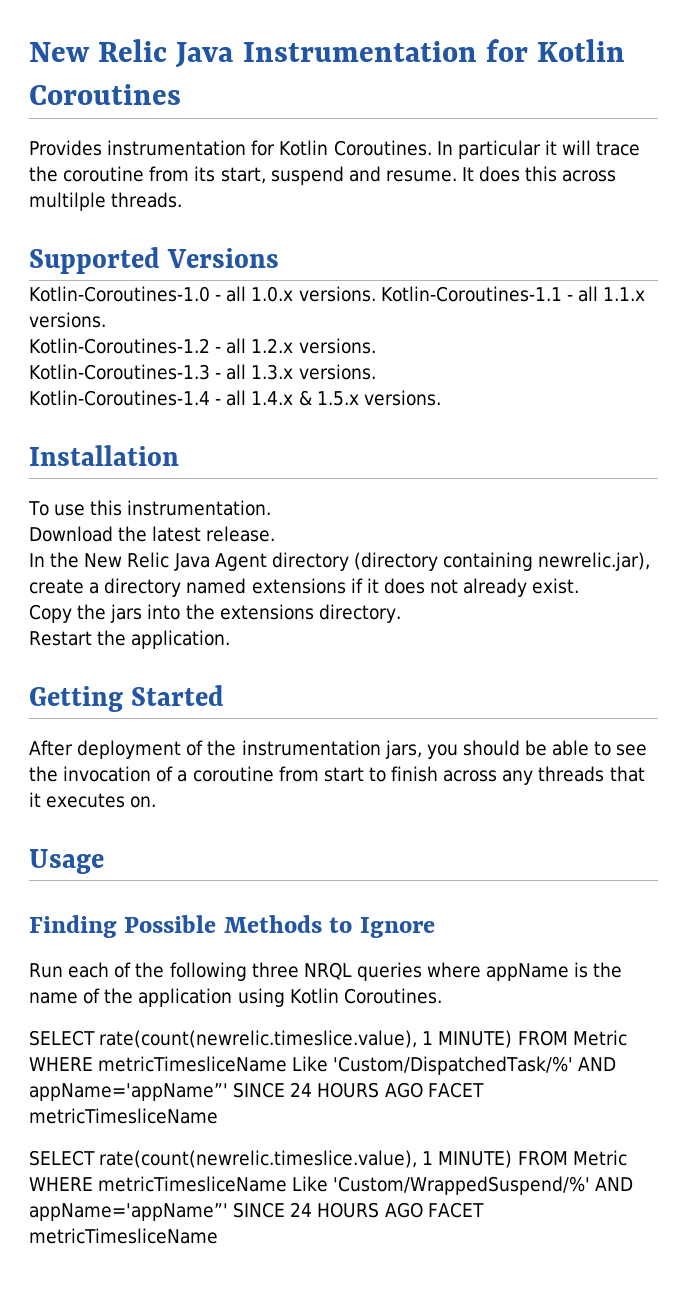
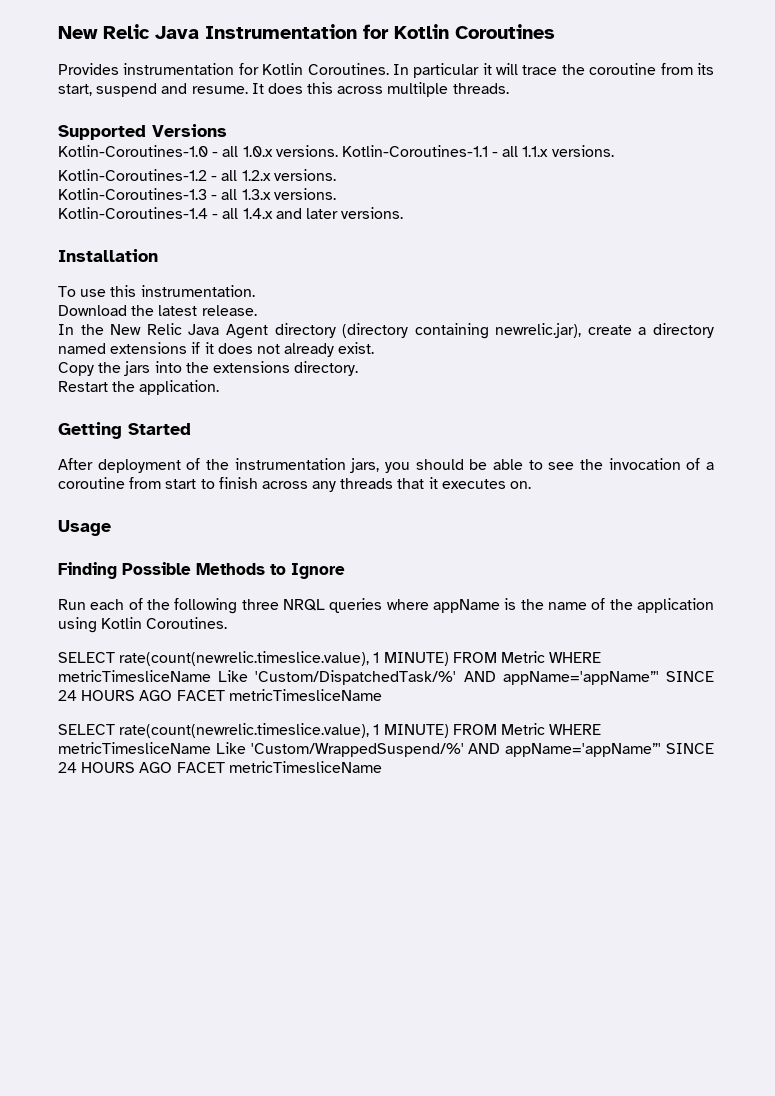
- Kotlin-Coroutines-1.4 - all 1.4.x & 1.5.x versions.
+ Kotlin-Coroutines-1.4 - all 1.4.x and later versions.

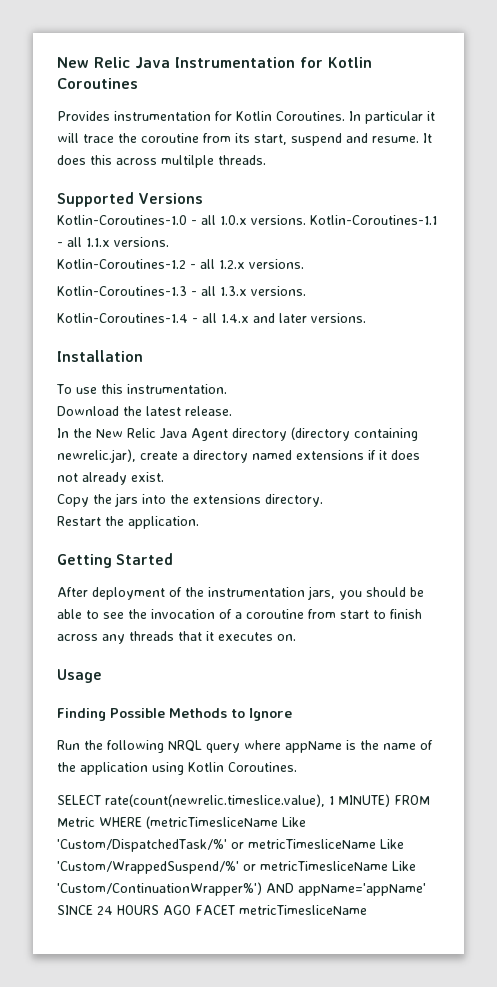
- Run each of the following three NRQL queries where appName is the name of the application using Kotlin Coroutines.
+ Run the following NRQL query where appName is the name of the application using Kotlin Coroutines.
- SELECT rate(count(newrelic.timeslice.value), 1 MINUTE) FROM Metric WHERE metricTimesliceName Like 'Custom/DispatchedTask/%' AND appName='appName”' SINCE 24 HOURS AGO FACET metricTimesliceName
- SELECT rate(count(newrelic.timeslice.value), 1 MINUTE) FROM Metric WHERE metricTimesliceName Like 'Custom/WrappedSuspend/%' AND appName='appName”' SINCE 24 HOURS AGO FACET metricTimesliceName
+ SELECT rate(count(newrelic.timeslice.value), 1 MINUTE) FROM Metric WHERE (metricTimesliceName Like 'Custom/DispatchedTask/%' or metricTimesliceName Like 'Custom/WrappedSuspend/%' or metricTimesliceName Like 'Custom/ContinuationWrapper%') AND appName='appName' SINCE 24 HOURS AGO FACET metricTimesliceName

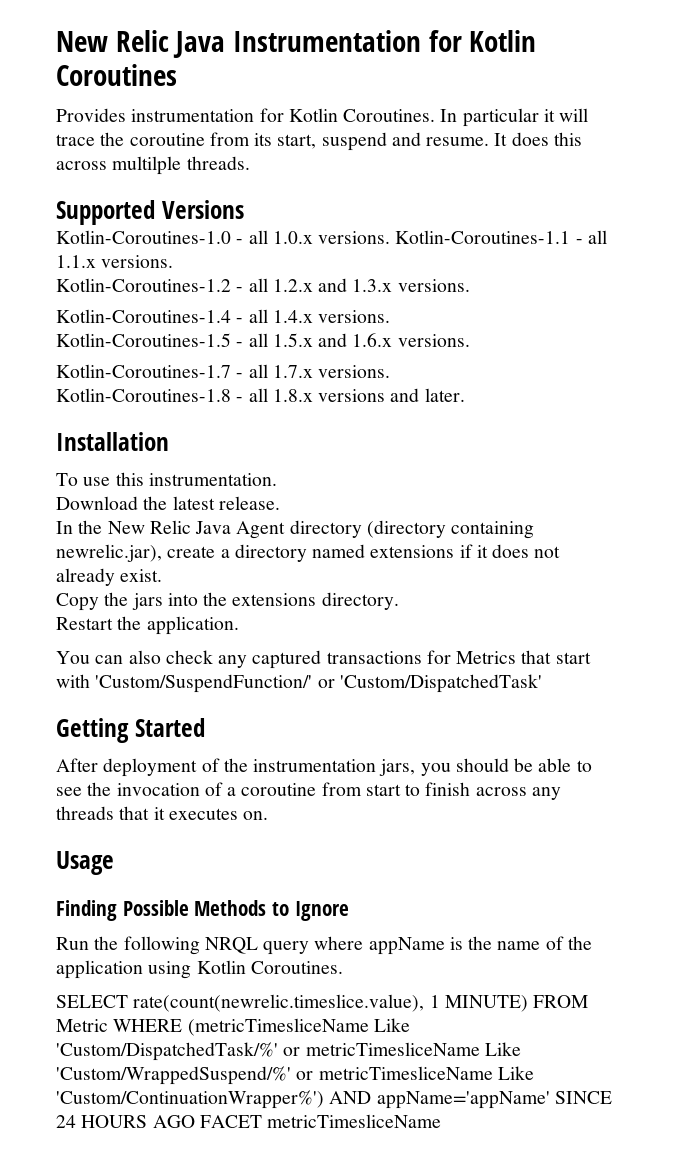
- Kotlin-Coroutines-1.2 - all 1.2.x versions.
- Kotlin-Coroutines-1.3 - all 1.3.x versions.
+ Kotlin-Coroutines-1.2 - all 1.2.x and 1.3.x versions.
- Kotlin-Coroutines-1.4 - all 1.4.x and later versions.
+ Kotlin-Coroutines-1.4 - all 1.4.x versions.
+ Kotlin-Coroutines-1.5 - all 1.5.x and 1.6.x versions.
+ Kotlin-Coroutines-1.7 - all 1.7.x versions.
+ Kotlin-Coroutines-1.8 - all 1.8.x versions and later.
+ You can also check any captured transactions for Metrics that start with 'Custom/SuspendFunction/' or 'Custom/DispatchedTask'

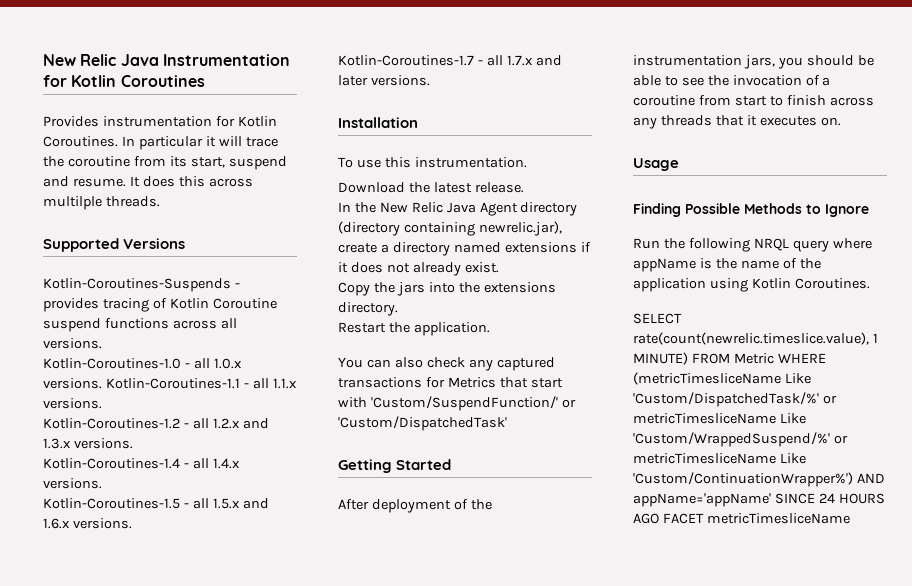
+ Kotlin-Coroutines-Suspends - provides tracing of Kotlin Coroutine suspend functions across all versions.
- Kotlin-Coroutines-1.7 - all 1.7.x versions.
- Kotlin-Coroutines-1.8 - all 1.8.x versions and later.
+ Kotlin-Coroutines-1.7 - all 1.7.x and later versions.

